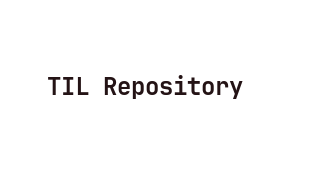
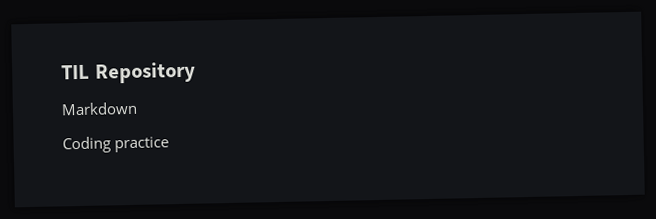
+ Markdown
+ Coding practice

